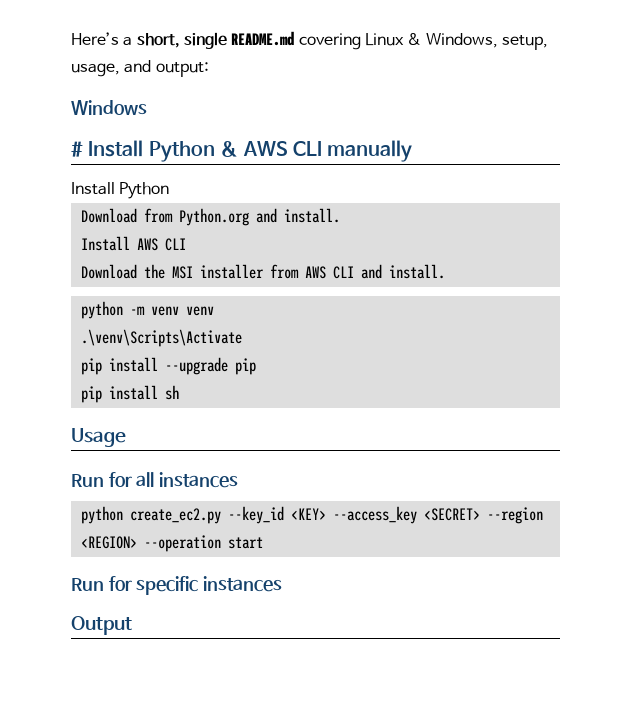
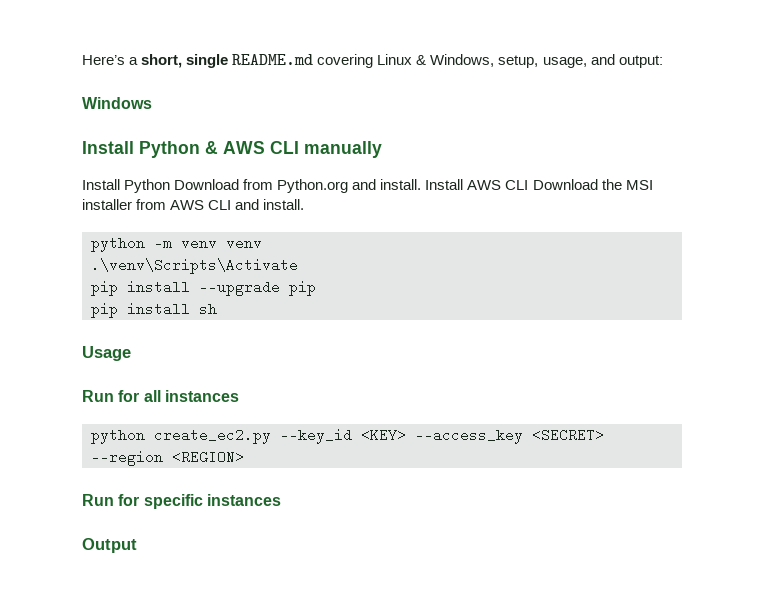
- # Install Python & AWS CLI manually
- Install Python
- Download from Python.org and install.
- Install AWS CLI
- Download the MSI installer from AWS CLI and install.
+ Install Python & AWS CLI manually
+ Install Python Download from Python.org and install. Install AWS CLI Download the MSI installer from AWS CLI and install.
- python create_ec2.py --key_id <KEY> --access_key <SECRET> --region <REGION> --operation start
+ python create_ec2.py --key_id <KEY> --access_key <SECRET> --region <REGION>

